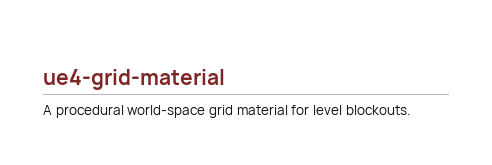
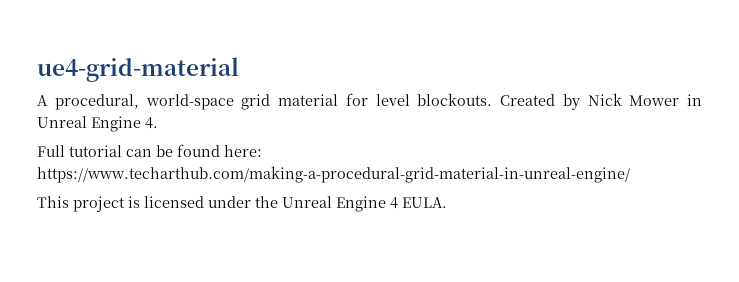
- A procedural world-space grid material for level blockouts.
+ A procedural, world-space grid material for level blockouts.
+ Created by Nick Mower in Unreal Engine 4.
+ Full tutorial can be found here: https://www.techarthub.com/making-a-procedural-grid-material-in-unreal-engine/
+ This project is licensed under the Unreal Engine 4 EULA.

